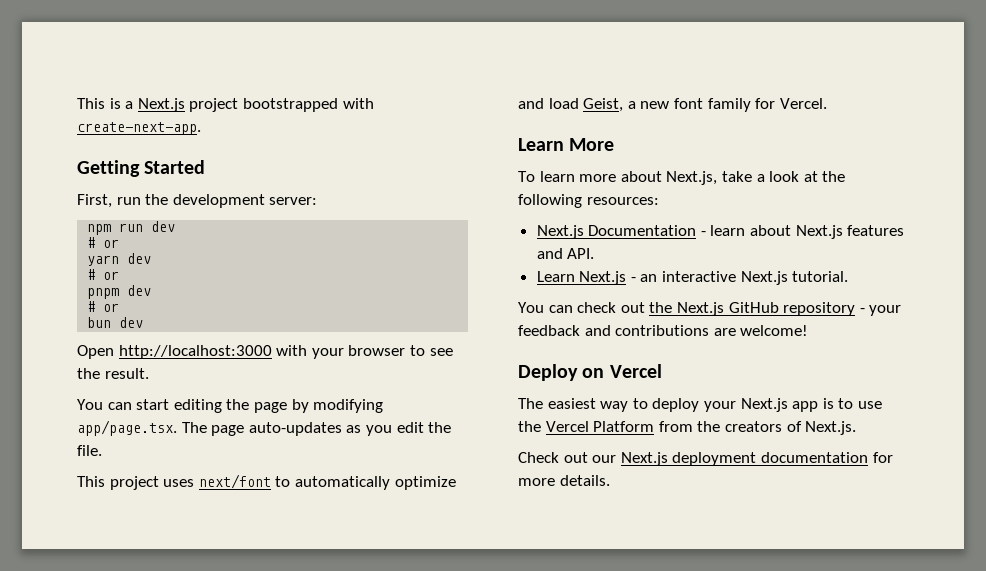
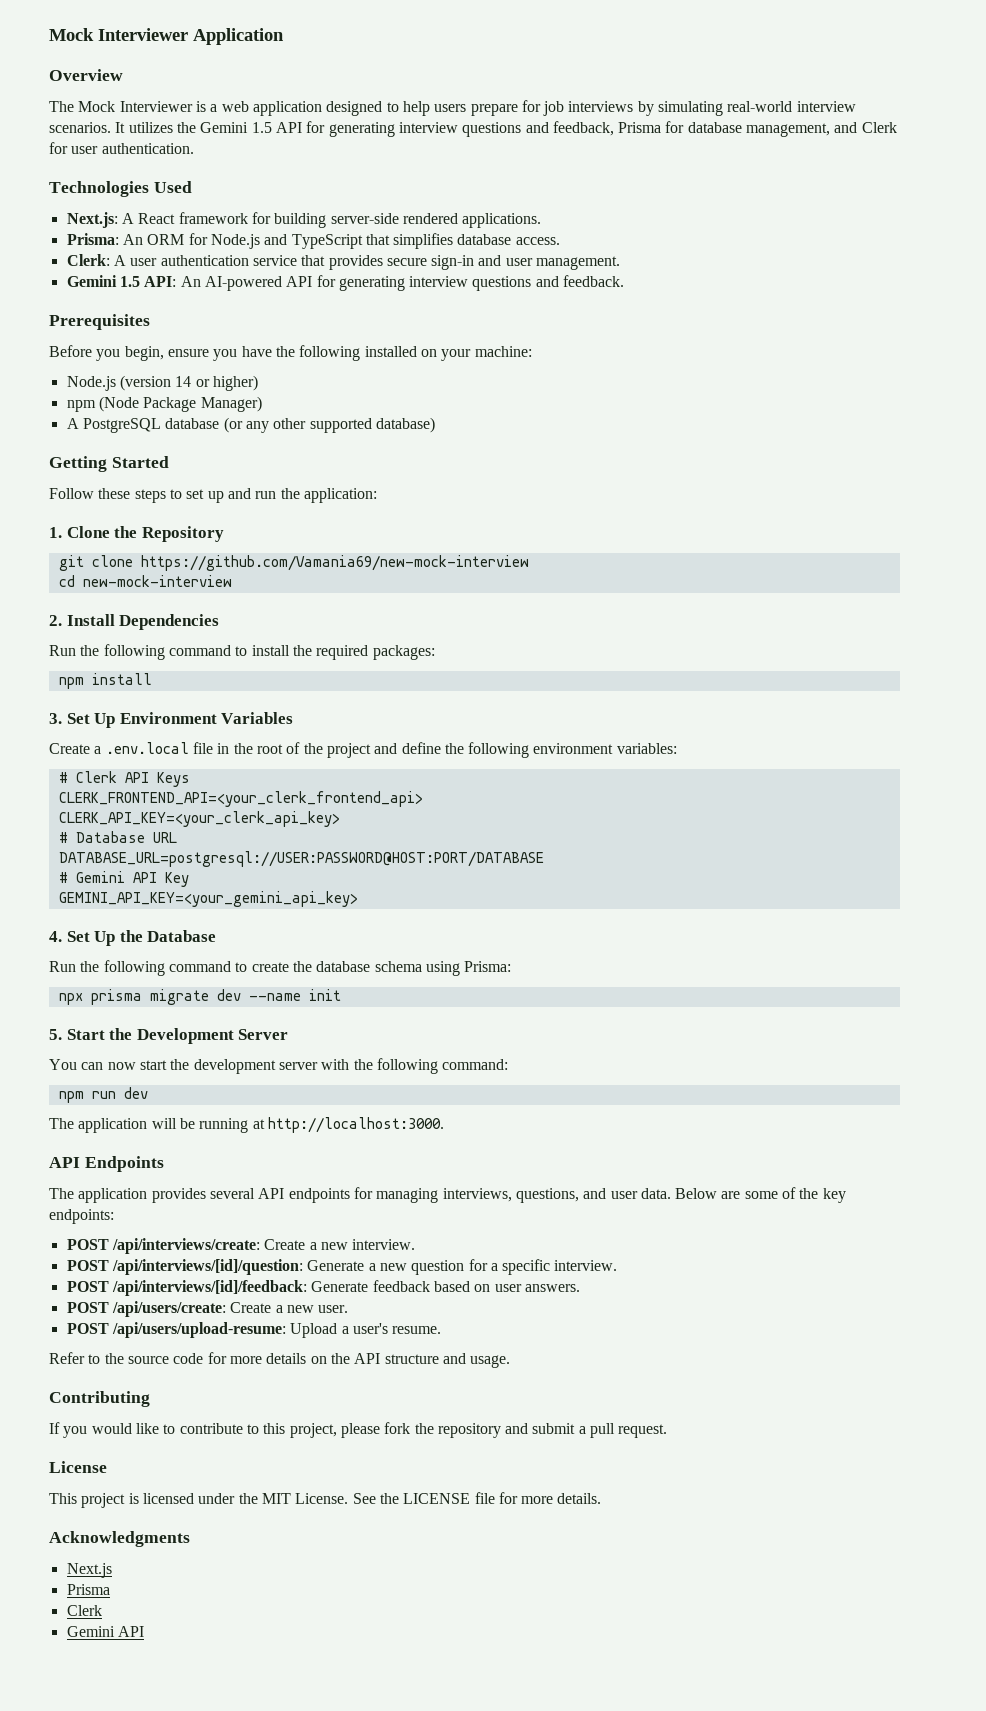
- This is a Next.js project bootstrapped with create-next-app.
+ Mock Interviewer Application
+ Overview
+ The Mock Interviewer is a web application designed to help users prepare for job interviews by simulating real-world interview scenarios. It utilizes the Gemini 1.5 API for generating interview questions and feedback, Prisma for database management, and Clerk for user authentication.
+ Technologies Used
+ Next.js: A React framework for building server-side rendered applications.
+ Prisma: An ORM for Node.js and TypeScript that simplifies database access.
+ Clerk: A user authentication service that provides secure sign-in and user management.
+ Gemini 1.5 API: An AI-powered API for generating interview questions and feedback.
+ Prerequisites
+ Before you begin, ensure you have the following installed on your machine:
+ Node.js (version 14 or higher)
+ npm (Node Package Manager)
+ A PostgreSQL database (or any other supported database)
  Getting Started
- First, run the development server:
+ Follow these steps to set up and run the application:
+ 1. Clone the Repository
+ git clone https://github.com/Vamania69/new-mock-interview
+ cd new-mock-interview
+ 2. Install Dependencies
+ Run the following command to install the required packages:
+ npm install
+ 3. Set Up Environment Variables
+ Create a .env.local file in the root of the project and define the following environment variables:
+ # Clerk API Keys
+ CLERK_FRONTEND_API=<your_clerk_frontend_api>
+ CLERK_API_KEY=<your_clerk_api_key>
+ # Database URL
+ DATABASE_URL=postgresql://USER:PASSWORD@HOST:PORT/DATABASE
+ # Gemini API Key
+ GEMINI_API_KEY=<your_gemini_api_key>
+ 4. Set Up the Database
+ Run the following command to create the database schema using Prisma:
+ npx prisma migrate dev --name init
+ 5. Start the Development Server
+ You can now start the development server with the following command:
  npm run dev
- # or
- yarn dev
- # or
- pnpm dev
- # or
- bun dev
- Open http://localhost:3000 with your browser to see the result.
- You can start editing the page by modifying app/page.tsx. The page auto-updates as you edit the file.
- This project uses next/font to automatically optimize and load Geist, a new font family for Vercel.
- Learn More
- To learn more about Next.js, take a look at the following resources:
- Next.js Documentation - learn about Next.js features and API.
- Learn Next.js - an interactive Next.js tutorial.
- You can check out the Next.js GitHub repository - your feedback and contributions are welcome!
- Deploy on Vercel
- The easiest way to deploy your Next.js app is to use the Vercel Platform from the creators of Next.js.
- Check out our Next.js deployment documentation for more details.
+ The application will be running at http://localhost:3000.
+ API Endpoints
+ The application provides several API endpoints for managing interviews, questions, and user data. Below are some of the key endpoints:
+ POST /api/interviews/create: Create a new interview.
+ POST /api/interviews/[id]/question: Generate a new question for a specific interview.
+ POST /api/interviews/[id]/feedback: Generate feedback based on user answers.
+ POST /api/users/create: Create a new user.
+ POST /api/users/upload-resume: Upload a user's resume.
+ Refer to the source code for more details on the API structure and usage.
+ Contributing
+ If you would like to contribute to this project, please fork the repository and submit a pull request.
+ License
+ This project is licensed under the MIT License. See the LICENSE file for more details.
+ Acknowledgments
+ Next.js
+ Prisma
+ Clerk
+ Gemini API

